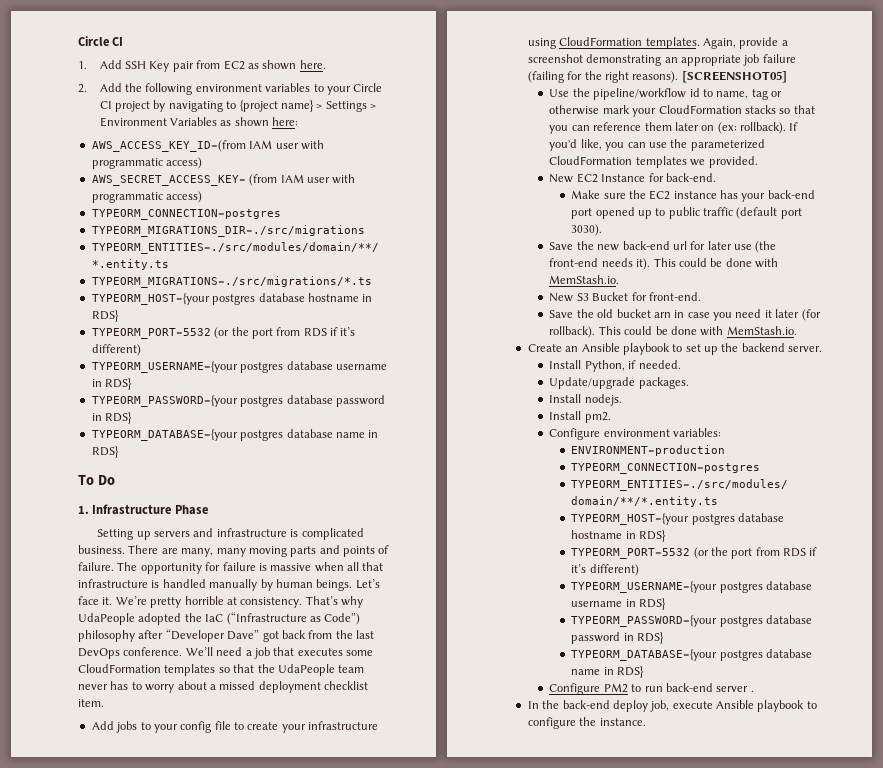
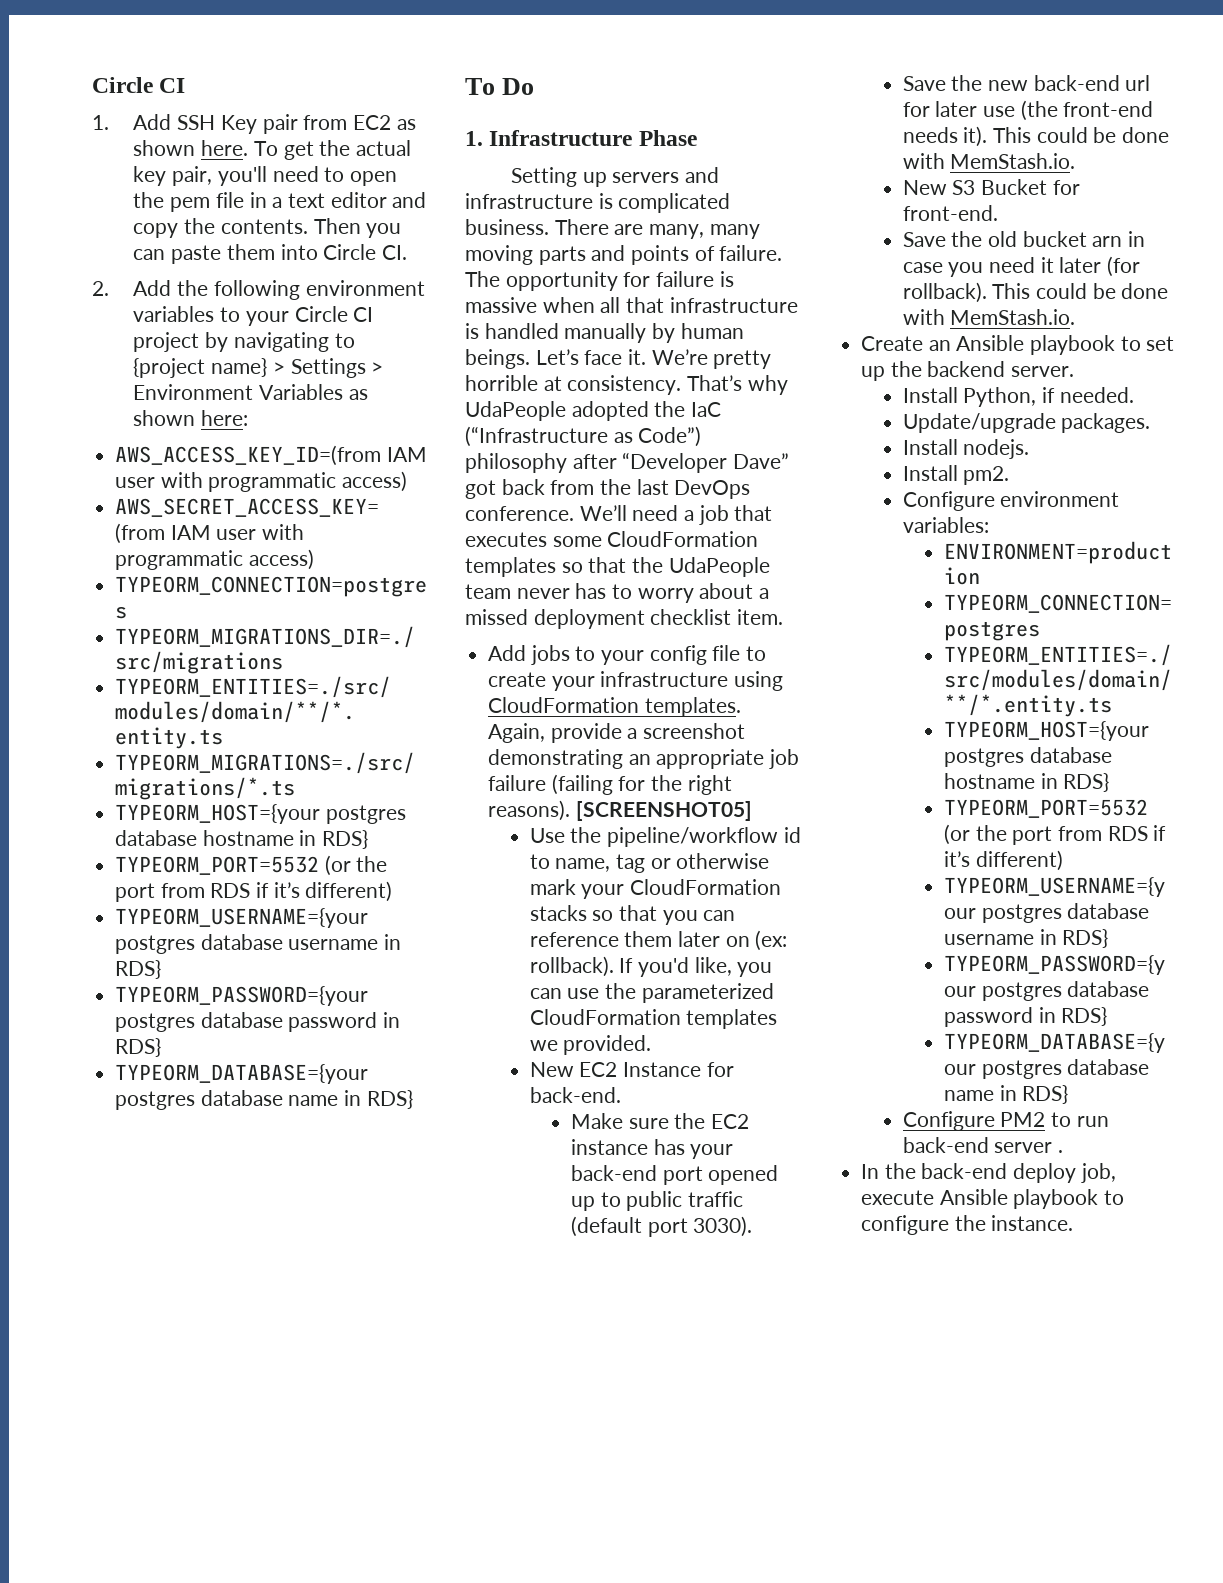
+ To get the actual key pair, you'll need to open the pem file in a text editor and copy the contents. Then you can paste them into Circle CI.

